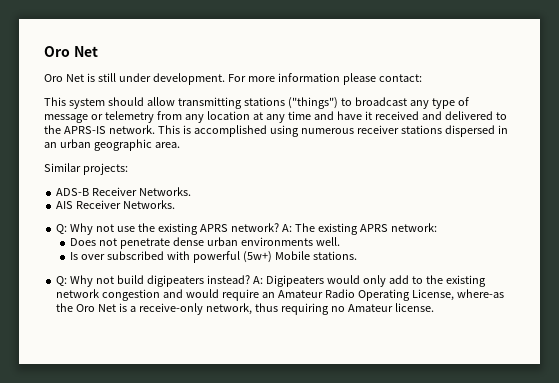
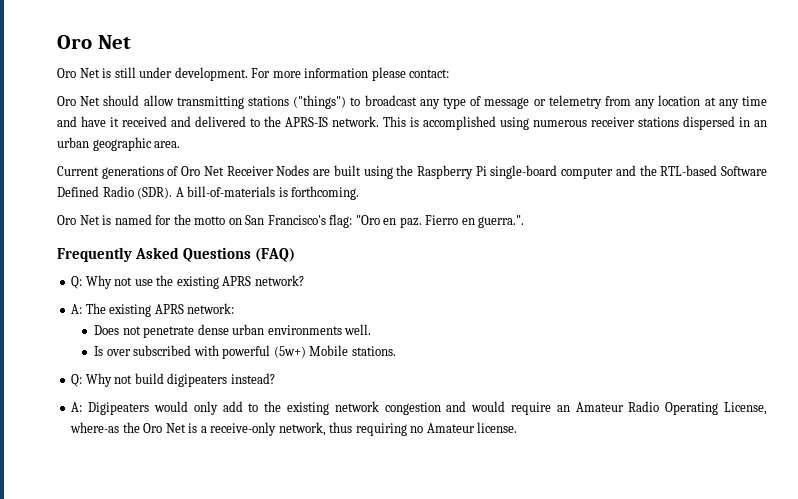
- This system should allow transmitting stations ("things") to broadcast any type of message or telemetry from any location at any time and have it received and delivered to the APRS-IS network.
+ Oro Net should allow transmitting stations ("things") to broadcast any type of message or telemetry from any location at any time and have it received and delivered to the APRS-IS network.
- Similar projects:
- ADS-B Receiver Networks.
- AIS Receiver Networks.
+ Current generations of Oro Net Receiver Nodes are built using the Raspberry Pi single-board computer and the RTL-based Software Defined Radio (SDR). A bill-of-materials is forthcoming.
+ Oro Net is named for the motto on San Francisco's flag: "Oro en paz. Fierro en guerra.".
+ Frequently Asked Questions (FAQ)
- Q: Why not use the existing APRS network? A: The existing APRS network:
+ Q: Why not use the existing APRS network?
+ A: The existing APRS network:
- Q: Why not build digipeaters instead? A: Digipeaters would only add to the existing network congestion and would require an Amateur Radio Operating License, where-as the Oro Net is a receive-only network, thus requiring no Amateur license.
+ Q: Why not build digipeaters instead?
+ A: Digipeaters would only add to the existing network congestion and would require an Amateur Radio Operating License, where-as the Oro Net is a receive-only network, thus requiring no Amateur license.

